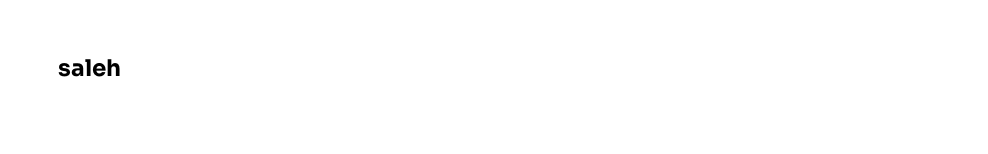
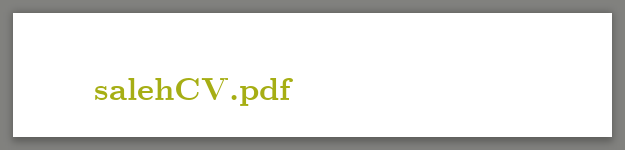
- saleh
+ salehCV.pdf

